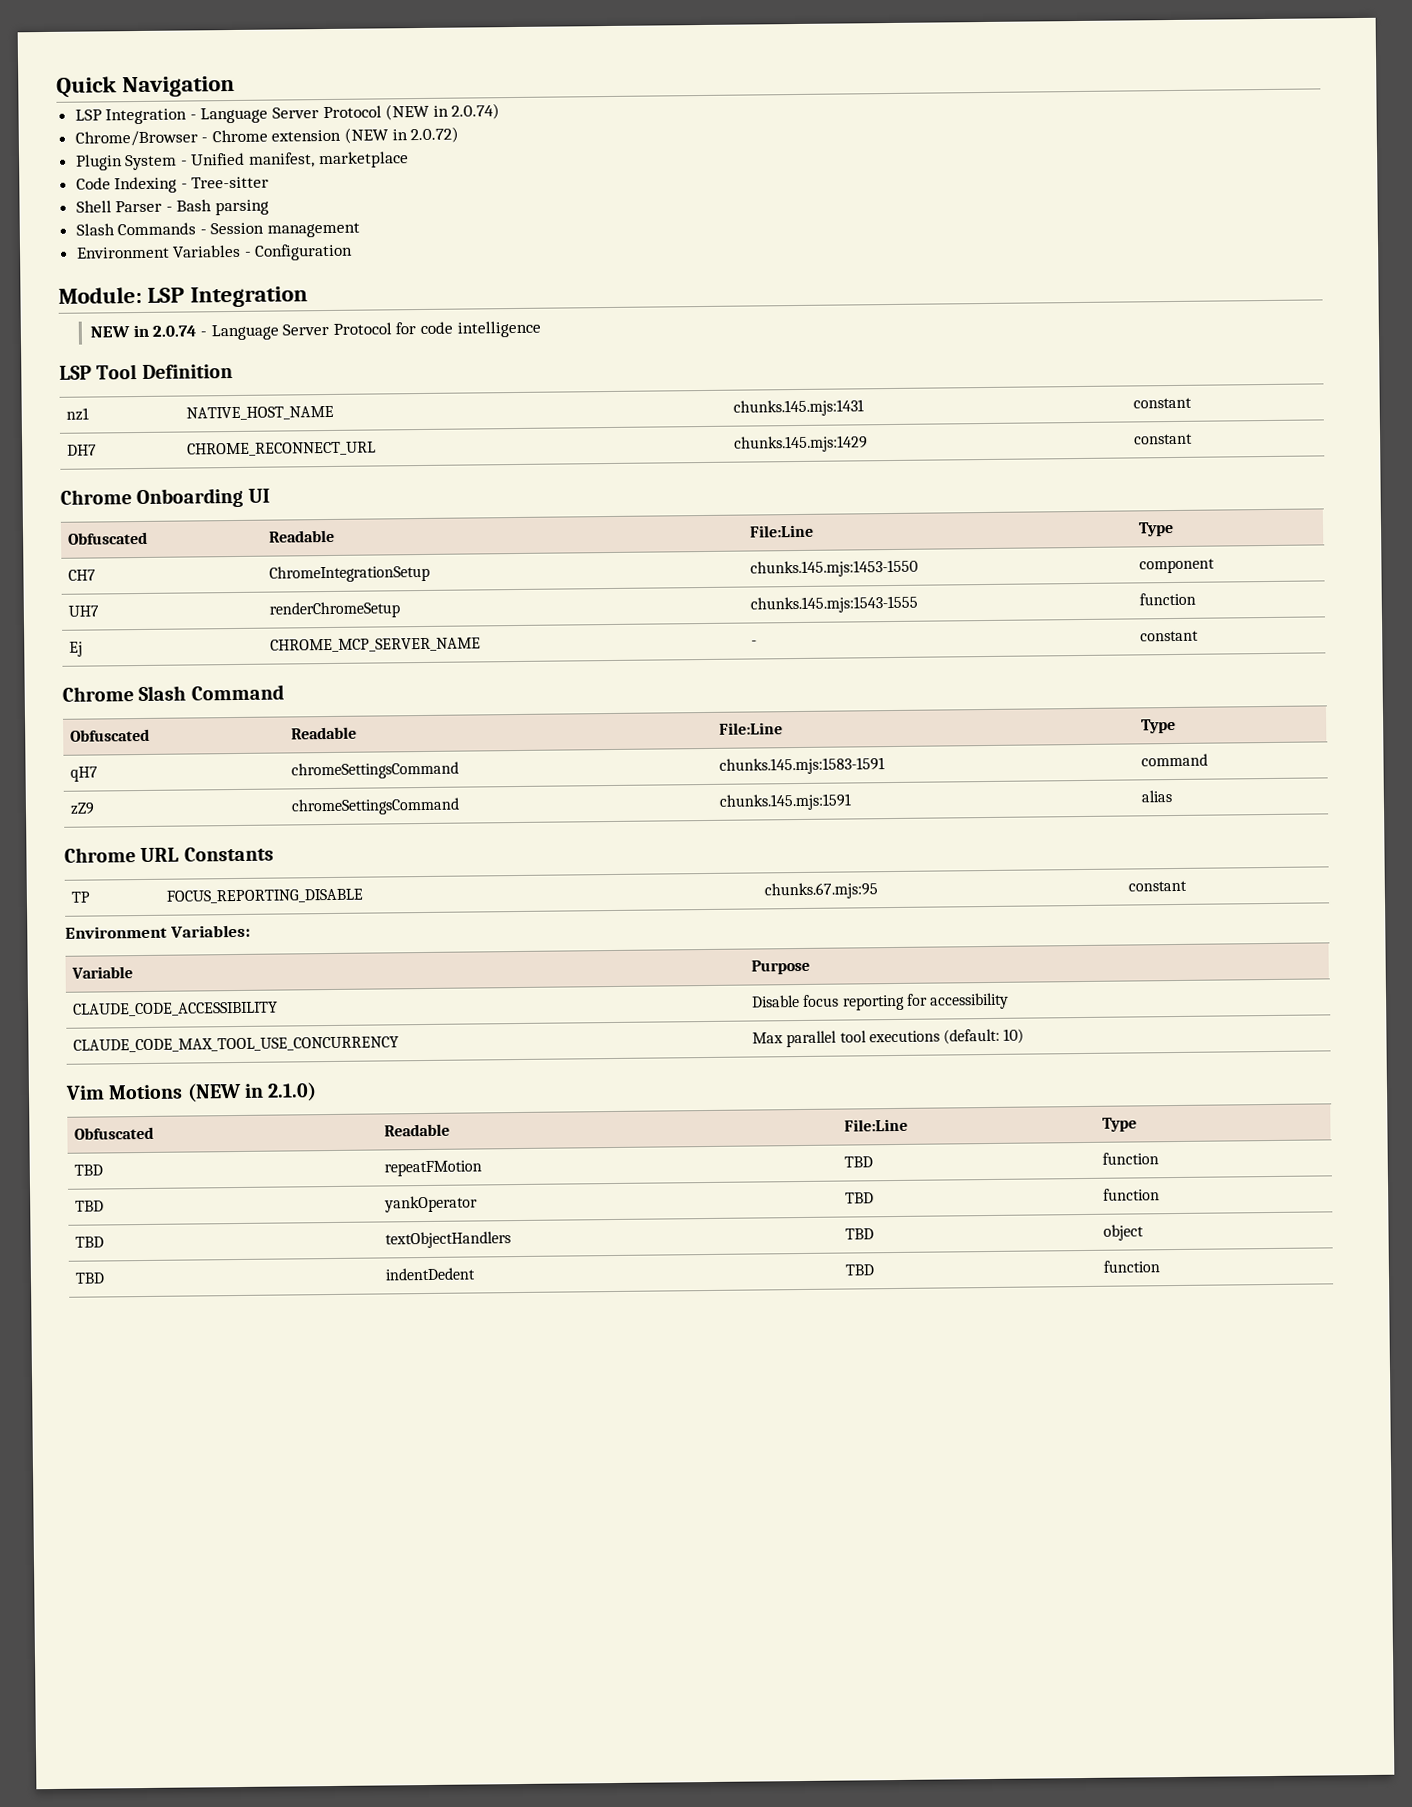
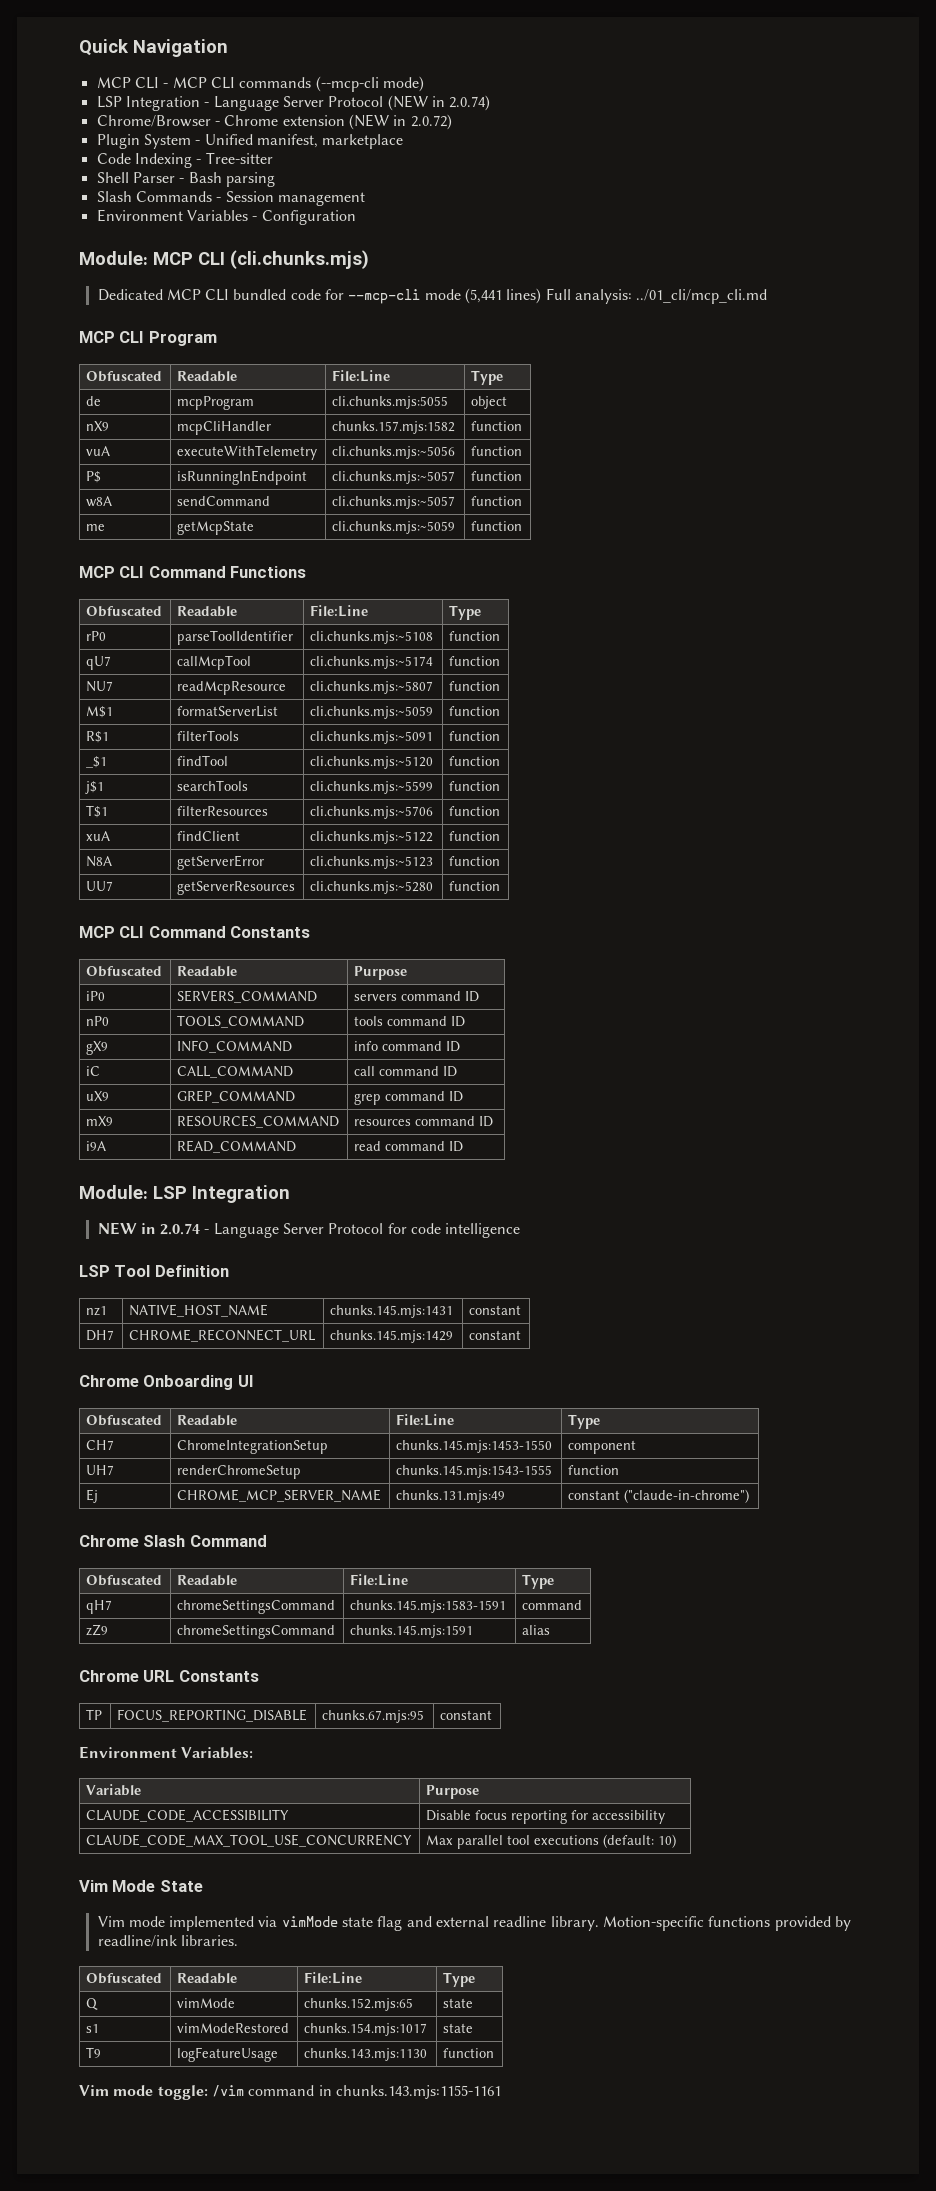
+ MCP CLI - MCP CLI commands (--mcp-cli mode)
+ Module: MCP CLI (cli.chunks.mjs)
+ Dedicated MCP CLI bundled code for --mcp-cli mode (5,441 lines) Full analysis: ../01_cli/mcp_cli.md
+ MCP CLI Program
+ Obfuscated | Readable | File:Line | Type
+ de | mcpProgram | cli.chunks.mjs:5055 | object
+ nX9 | mcpCliHandler | chunks.157.mjs:1582 | function
+ vuA | executeWithTelemetry | cli.chunks.mjs:~5056 | function
+ P$ | isRunningInEndpoint | cli.chunks.mjs:~5057 | function
+ w8A | sendCommand | cli.chunks.mjs:~5057 | function
+ me | getMcpState | cli.chunks.mjs:~5059 | function
+ MCP CLI Command Functions
+ Obfuscated | Readable | File:Line | Type
+ rP0 | parseToolIdentifier | cli.chunks.mjs:~5108 | function
+ qU7 | callMcpTool | cli.chunks.mjs:~5174 | function
+ NU7 | readMcpResource | cli.chunks.mjs:~5807 | function
+ M$1 | formatServerList | cli.chunks.mjs:~5059 | function
+ R$1 | filterTools | cli.chunks.mjs:~5091 | function
+ _$1 | findTool | cli.chunks.mjs:~5120 | function
+ j$1 | searchTools | cli.chunks.mjs:~5599 | function
+ T$1 | filterResources | cli.chunks.mjs:~5706 | function
+ xuA | findClient | cli.chunks.mjs:~5122 | function
+ N8A | getServerError | cli.chunks.mjs:~5123 | function
+ UU7 | getServerResources | cli.chunks.mjs:~5280 | function
+ MCP CLI Command Constants
+ Obfuscated | Readable | Purpose
+ iP0 | SERVERS_COMMAND | servers command ID
+ nP0 | TOOLS_COMMAND | tools command ID
+ gX9 | INFO_COMMAND | info command ID
+ iC | CALL_COMMAND | call command ID
+ uX9 | GREP_COMMAND | grep command ID
+ mX9 | RESOURCES_COMMAND | resources command ID
+ i9A | READ_COMMAND | read command ID
- Ej | CHROME_MCP_SERVER_NAME | - | constant
+ Ej | CHROME_MCP_SERVER_NAME | chunks.131.mjs:49 | constant ("claude-in-chrome")
- Vim Motions (NEW in 2.1.0)
+ Vim Mode State
+ Vim mode implemented via vimMode state flag and external readline library. Motion-specific functions provided by readline/ink libraries.
  Obfuscated | Readable | File:Line | Type
- TBD | repeatFMotion | TBD | function
- TBD | yankOperator | TBD | function
- TBD | textObjectHandlers | TBD | object
- TBD | indentDedent | TBD | function
+ Q | vimMode | chunks.152.mjs:65 | state
+ s1 | vimModeRestored | chunks.154.mjs:1017 | state
+ T9 | logFeatureUsage | chunks.143.mjs:1130 | function
+ Vim mode toggle: /vim command in chunks.143.mjs:1155-1161

